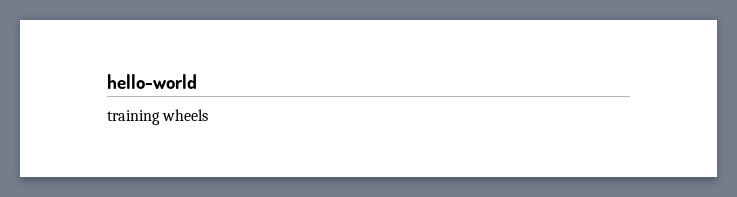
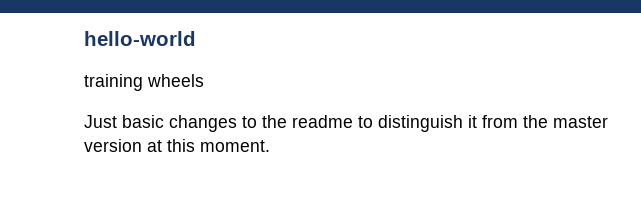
+ Just basic changes to the readme to distinguish it from the master version at this moment.

